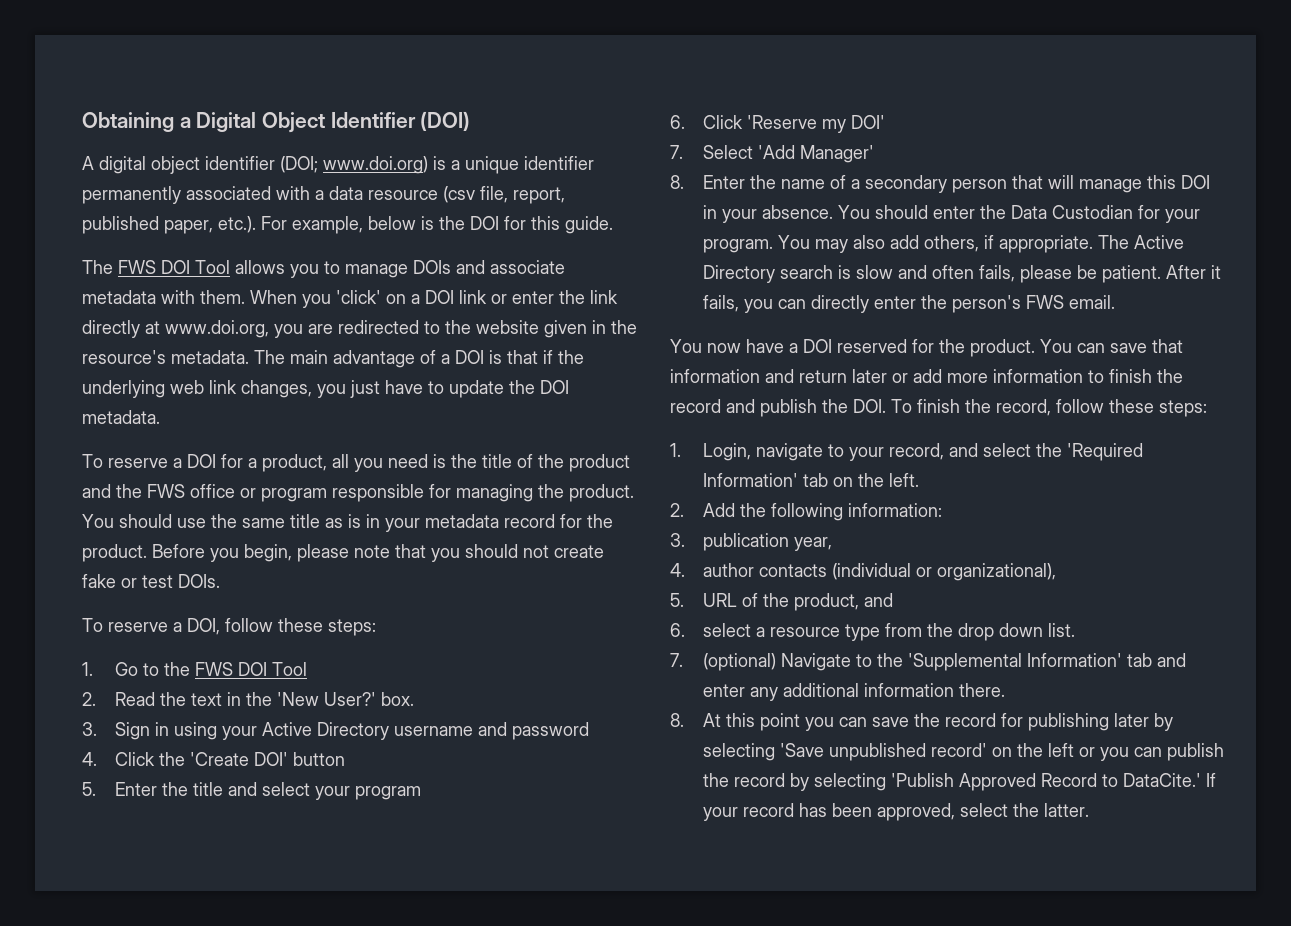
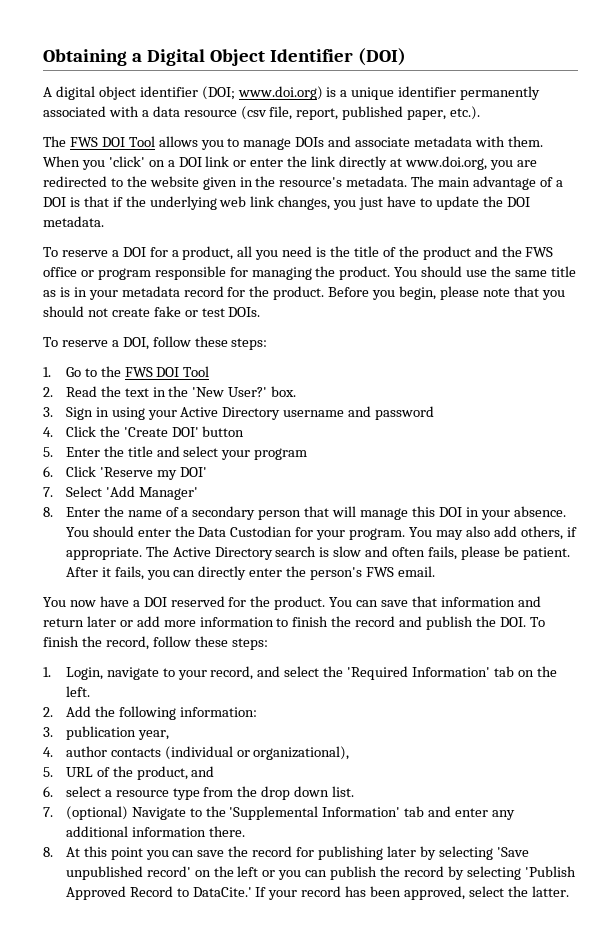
- A digital object identifier (DOI; www.doi.org) is a unique identifier permanently associated with a data resource (csv file, report, published paper, etc.). For example, below is the DOI for this guide.
+ A digital object identifier (DOI; www.doi.org) is a unique identifier permanently associated with a data resource (csv file, report, published paper, etc.).

